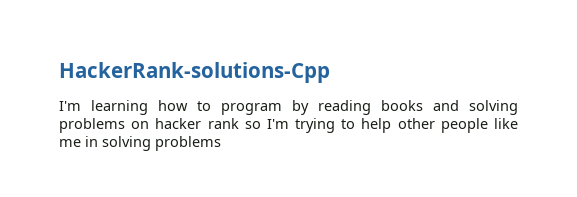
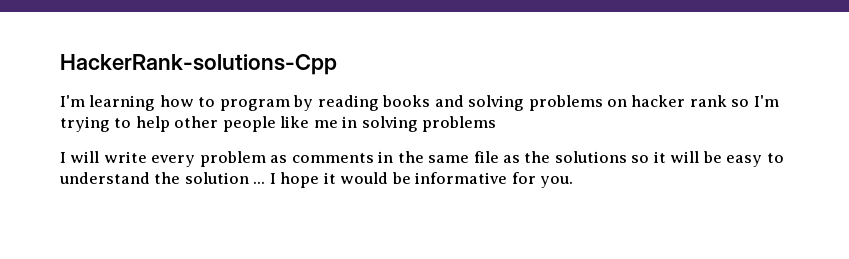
+ I will write every problem as comments in the same file as the solutions so it will be easy to understand the solution ... I hope it would be informative for you.

